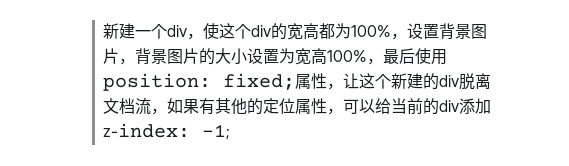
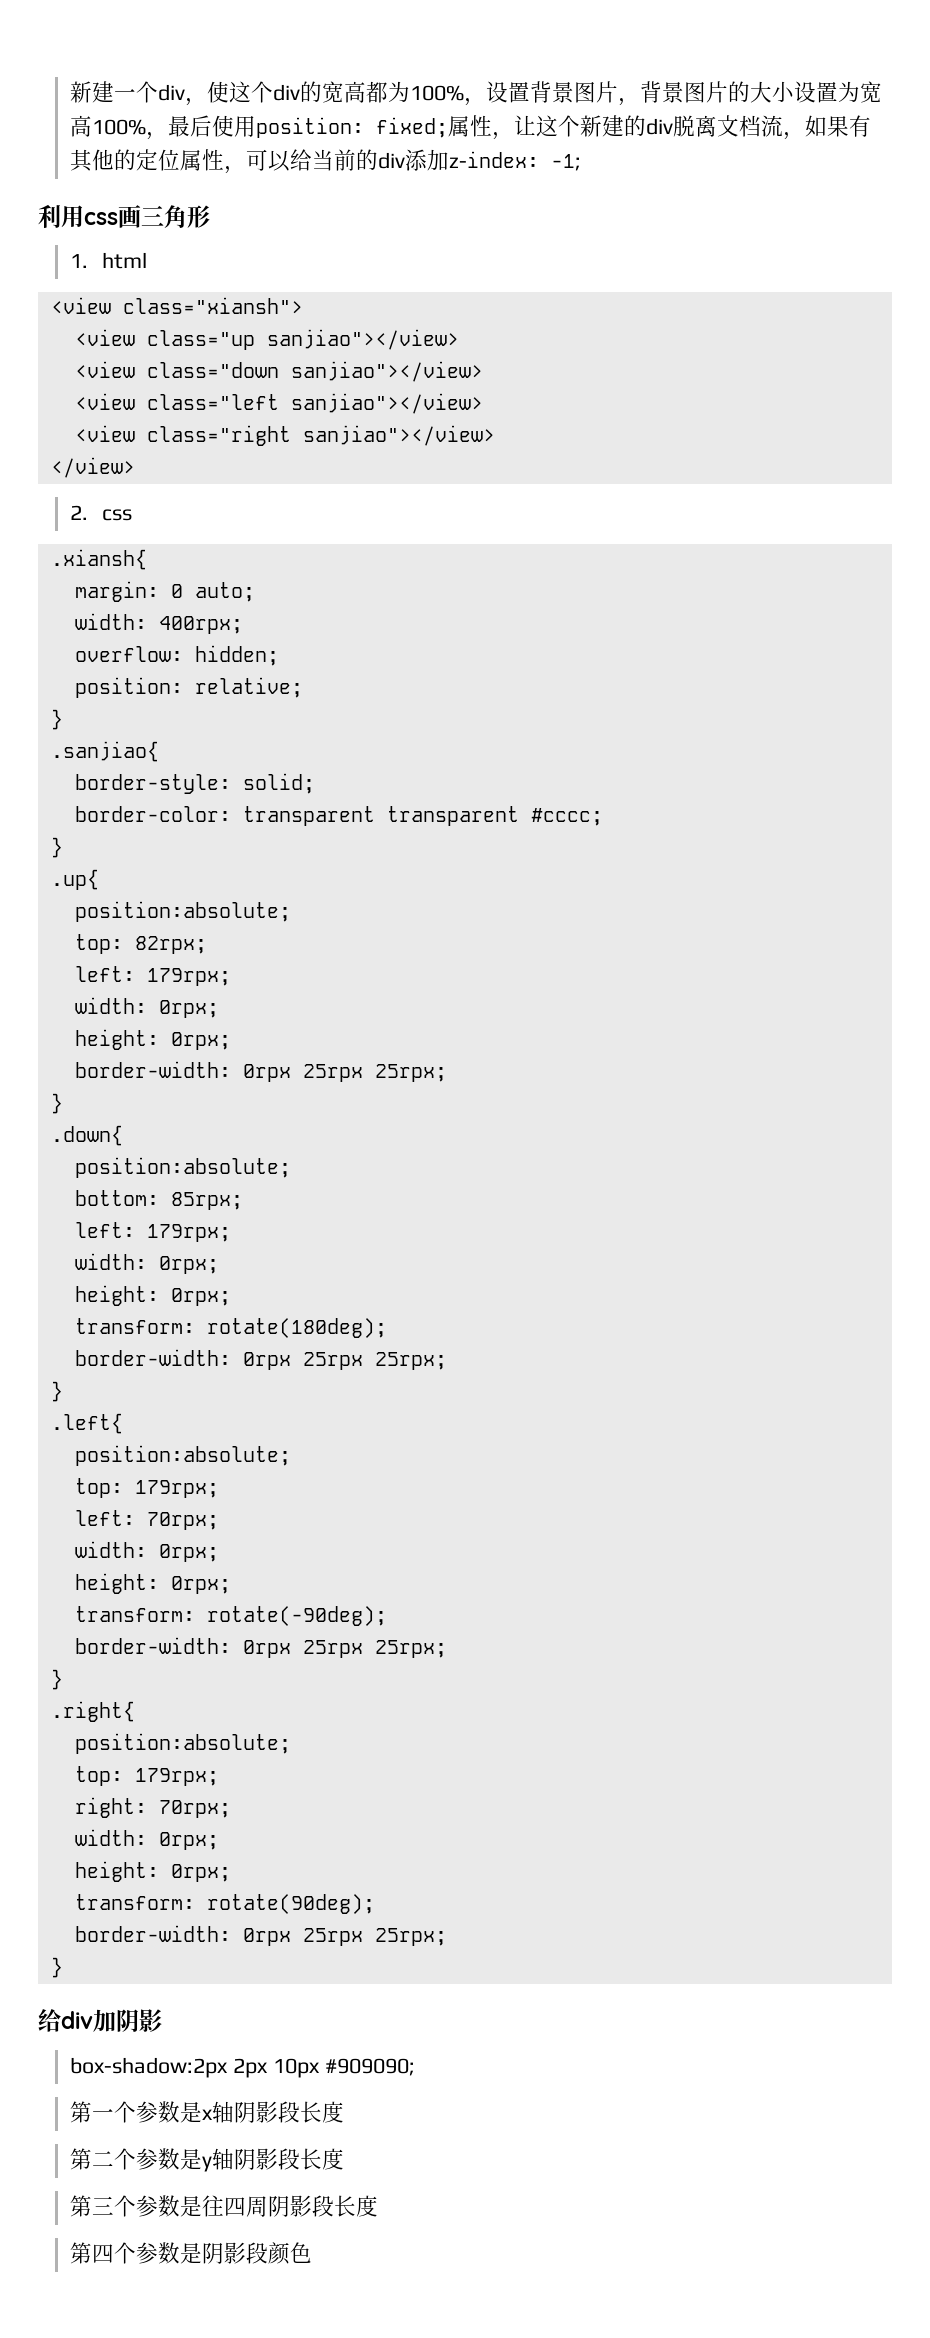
+ 利用css画三角形
+ 1. html
+ <view class="xiansh">
+ <view class="up sanjiao"></view>
+ <view class="down sanjiao"></view>
+ <view class="left sanjiao"></view>
+ <view class="right sanjiao"></view>
+ </view>
+ 2. css
+ .xiansh{
+ margin: 0 auto;
+ width: 400rpx;
+ overflow: hidden;
+ position: relative;
+ }
+ .sanjiao{
+ border-style: solid;
+ border-color: transparent transparent #cccc;
+ }
+ .up{
+ position:absolute;
+ top: 82rpx;
+ left: 179rpx;
+ width: 0rpx;
+ height: 0rpx;
+ border-width: 0rpx 25rpx 25rpx;
+ }
+ .down{
+ position:absolute;
+ bottom: 85rpx;
+ left: 179rpx;
+ width: 0rpx;
+ height: 0rpx;
+ transform: rotate(180deg);
+ border-width: 0rpx 25rpx 25rpx;
+ }
+ .left{
+ position:absolute;
+ top: 179rpx;
+ left: 70rpx;
+ width: 0rpx;
+ height: 0rpx;
+ transform: rotate(-90deg);
+ border-width: 0rpx 25rpx 25rpx;
+ }
+ .right{
+ position:absolute;
+ top: 179rpx;
+ right: 70rpx;
+ width: 0rpx;
+ height: 0rpx;
+ transform: rotate(90deg);
+ border-width: 0rpx 25rpx 25rpx;
+ }
+ 给div加阴影
+ box-shadow:2px 2px 10px #909090;
+ 第一个参数是x轴阴影段长度
+ 第二个参数是y轴阴影段长度
+ 第三个参数是往四周阴影段长度
+ 第四个参数是阴影段颜色

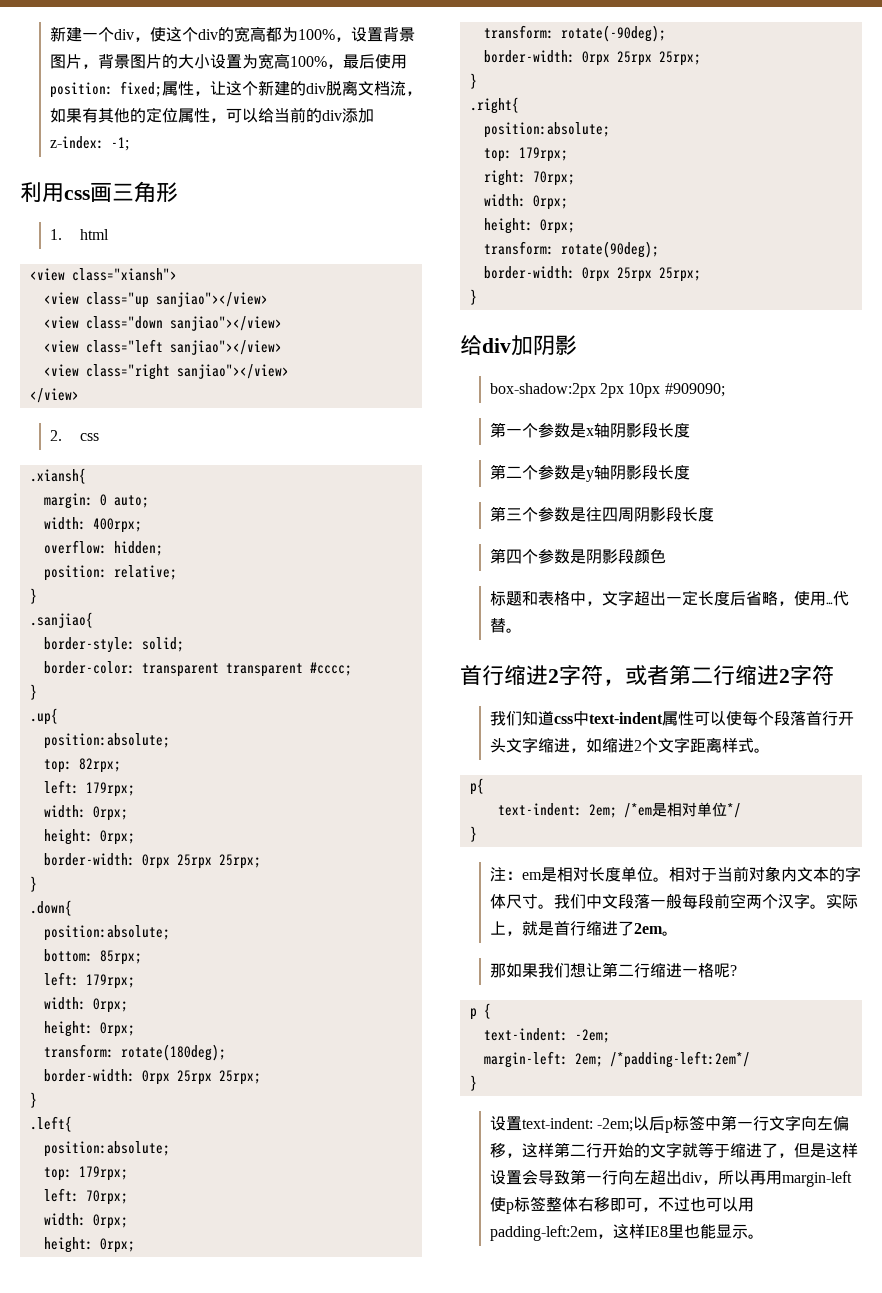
+ 标题和表格中，文字超出一定长度后省略，使用…代替。
+ 首行缩进2字符，或者第二行缩进2字符
+ 我们知道css中text-indent属性可以使每个段落首行开头文字缩进，如缩进2个文字距离样式。
+ p{
+ text-indent: 2em; /*em是相对单位*/
+ }
+ 注：em是相对长度单位。相对于当前对象内文本的字体尺寸。我们中文段落一般每段前空两个汉字。实际上，就是首行缩进了2em。
+ 那如果我们想让第二行缩进一格呢?
+ p {
+ text-indent: -2em;
+ margin-left: 2em; /*padding-left:2em*/
+ }
+ 设置text-indent: -2em;以后p标签中第一行文字向左偏移，这样第二行开始的文字就等于缩进了，但是这样设置会导致第一行向左超出div，所以再用margin-left使p标签整体右移即可，不过也可以用padding-left:2em，这样IE8里也能显示。

